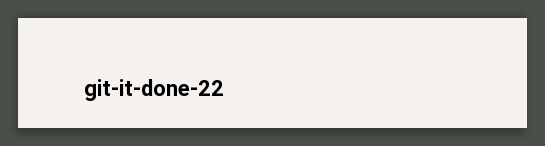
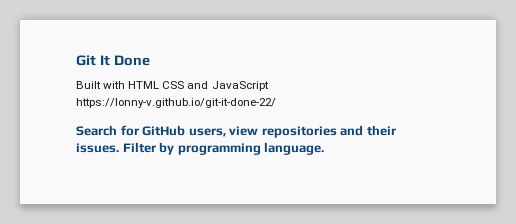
- git-it-done-22
+ Git It Done
+ Built with HTML CSS and JavaScript https://lonny-v.github.io/git-it-done-22/
+ Search for GitHub users, view repositories and their issues. Filter by programming language.

